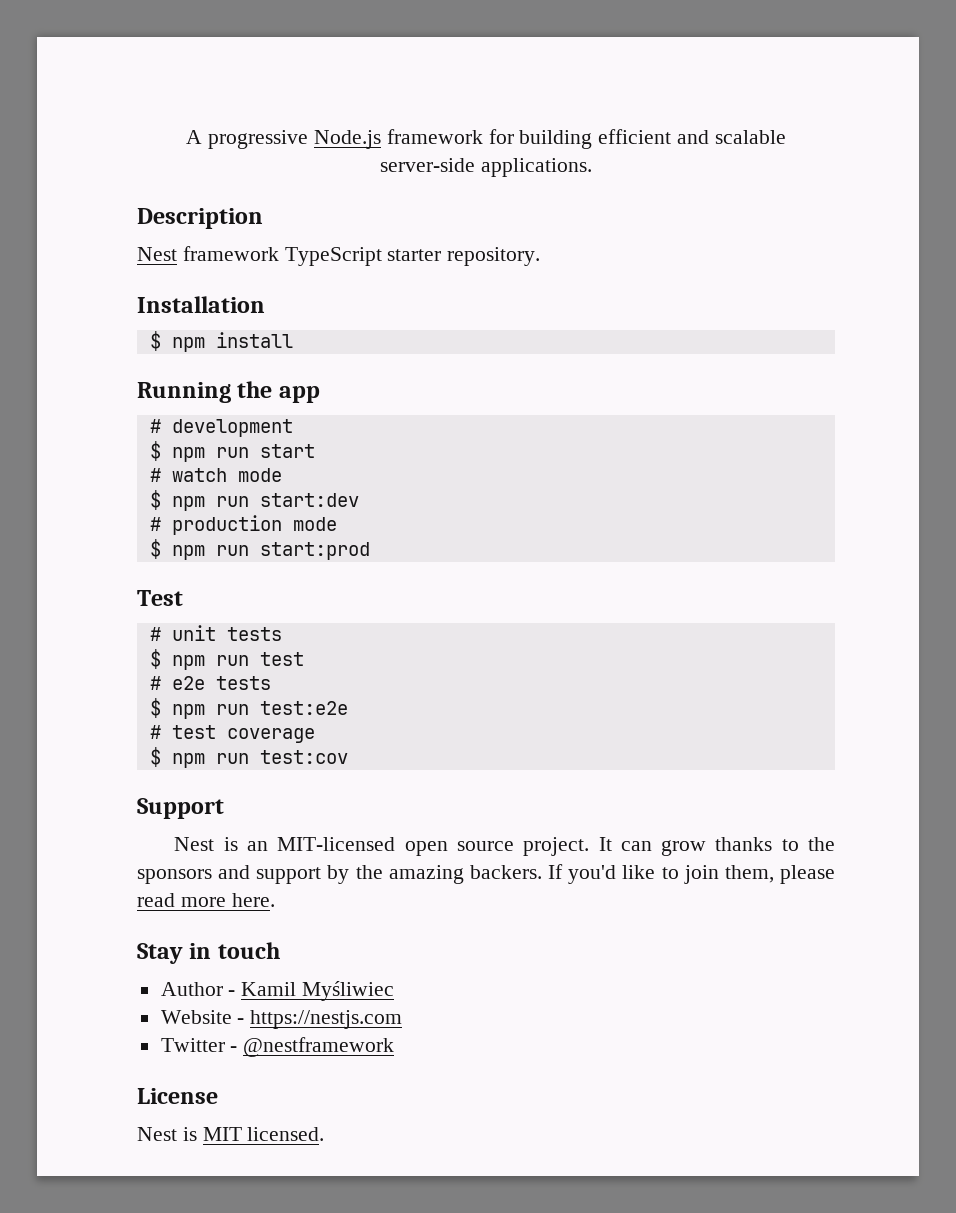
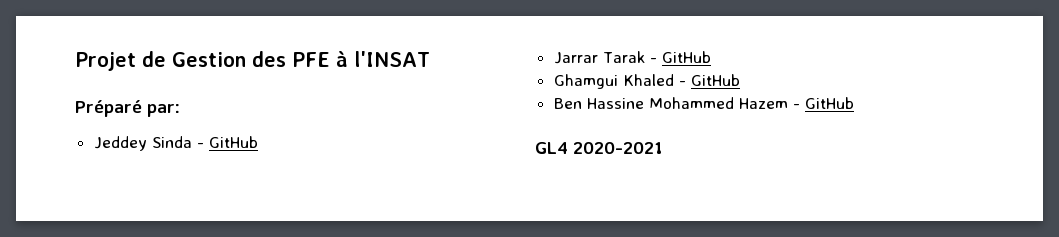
- A progressive Node.js framework for building efficient and scalable server-side applications.
- Description
- Nest framework TypeScript starter repository.
- Installation
- $ npm install
- Running the app
- # development
- $ npm run start
- # watch mode
- $ npm run start:dev
- # production mode
- $ npm run start:prod
- Test
- # unit tests
- $ npm run test
- # e2e tests
- $ npm run test:e2e
- # test coverage
- $ npm run test:cov
- Support
- Nest is an MIT-licensed open source project. It can grow thanks to the sponsors and support by the amazing backers. If you'd like to join them, please read more here.
- Stay in touch
- Author - Kamil Myśliwiec
- Website - https://nestjs.com
- Twitter - @nestframework
- License
- Nest is MIT licensed.
+ Projet de Gestion des PFE à l'INSAT
+ Préparé par:
+ Jeddey Sinda - GitHub
+ Jarrar Tarak - GitHub
+ Ghamgui Khaled - GitHub
+ Ben Hassine Mohammed Hazem - GitHub
+ GL4 2020-2021

